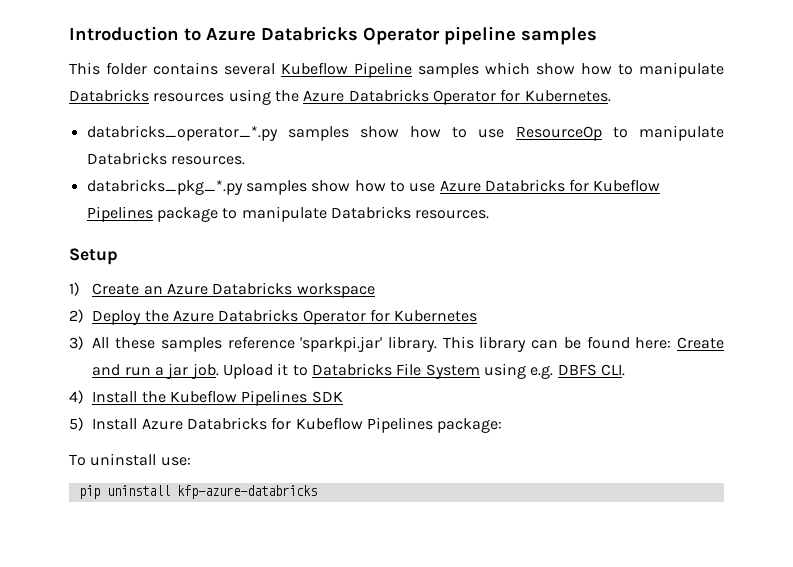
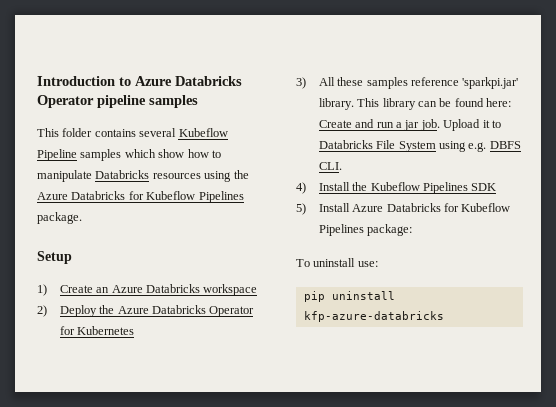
- This folder contains several Kubeflow Pipeline samples which show how to manipulate Databricks resources using the Azure Databricks Operator for Kubernetes.
- databricks_operator_*.py samples show how to use ResourceOp to manipulate Databricks resources.
- databricks_pkg_*.py samples show how to use Azure Databricks for Kubeflow Pipelines package to manipulate Databricks resources.
+ This folder contains several Kubeflow Pipeline samples which show how to manipulate Databricks resources using the Azure Databricks for Kubeflow Pipelines package.

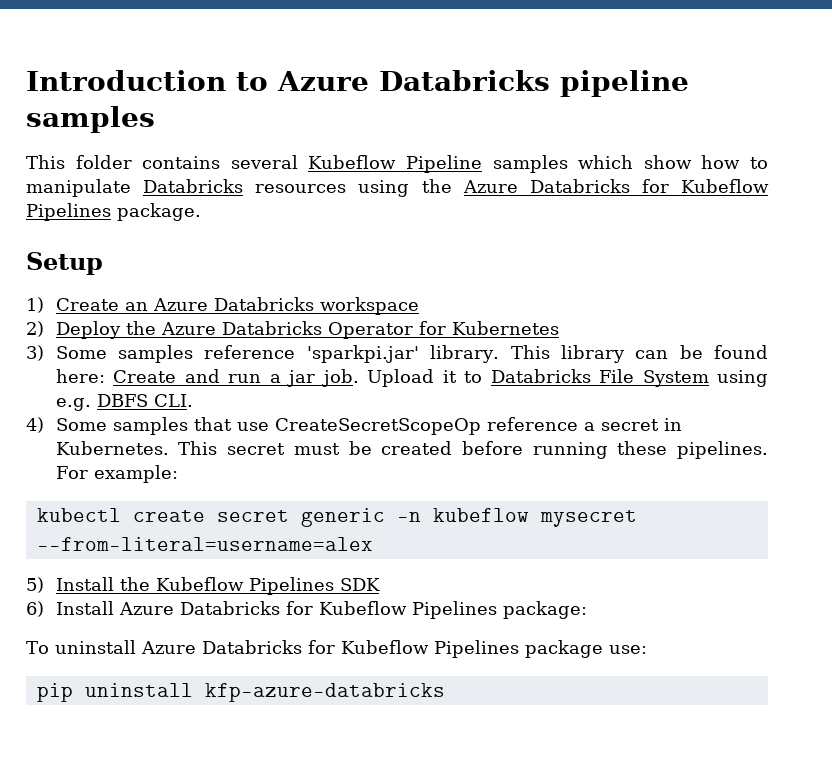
- Introduction to Azure Databricks Operator pipeline samples
+ Introduction to Azure Databricks pipeline samples
- 3) All these samples reference 'sparkpi.jar' library.
+ 3) Some samples reference 'sparkpi.jar' library.
- 4) Install the Kubeflow Pipelines SDK
+ 4) Some samples that use CreateSecretScopeOp reference a secret in Kubernetes. This secret must be created before running these pipelines. For example:
+ kubectl create secret generic -n kubeflow mysecret --from-literal=username=alex
+ 5) Install the Kubeflow Pipelines SDK
- 5) Install Azure Databricks for Kubeflow Pipelines package:
+ 6) Install Azure Databricks for Kubeflow Pipelines package:
- To uninstall use:
+ To uninstall Azure Databricks for Kubeflow Pipelines package use:

